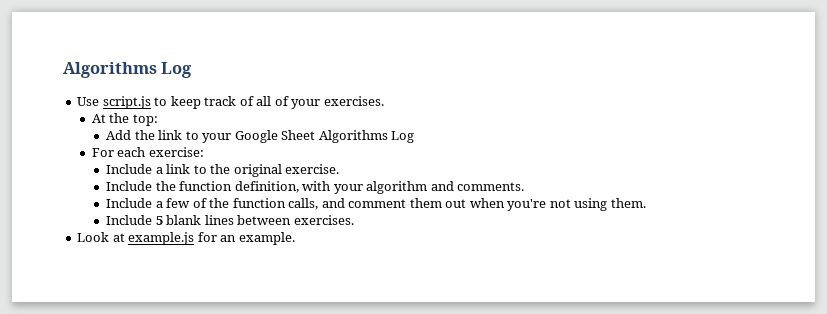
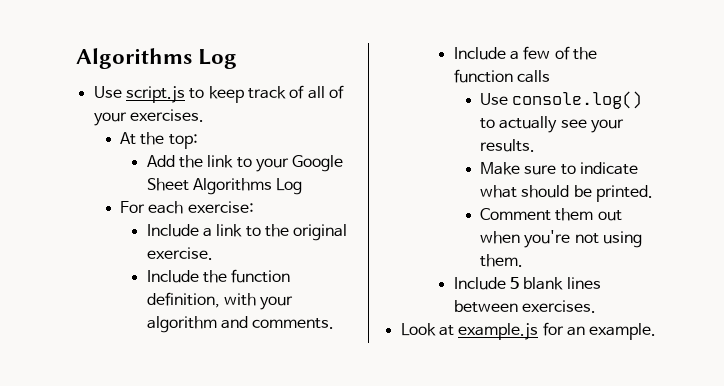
- Include a few of the function calls, and comment them out when you're not using them.
+ Include a few of the function calls
+ Use console.log() to actually see your results.
+ Make sure to indicate what should be printed.
+ Comment them out when you're not using them.

